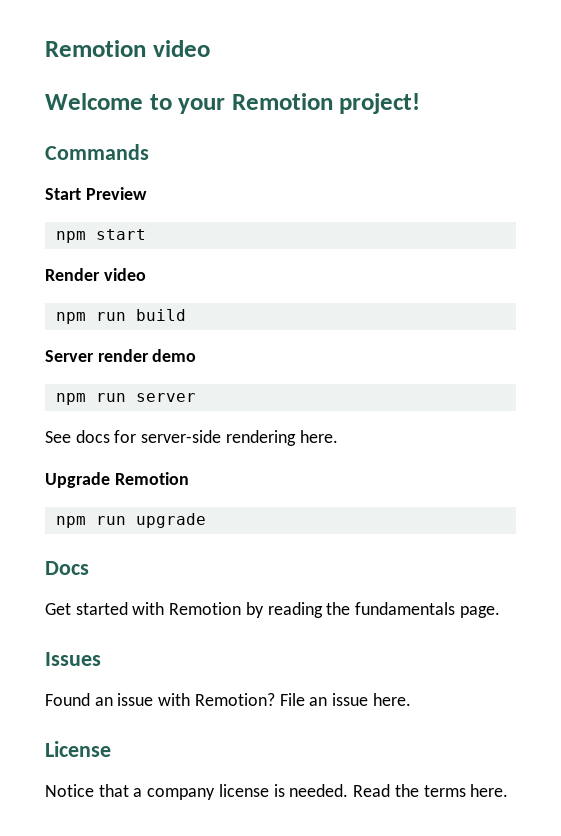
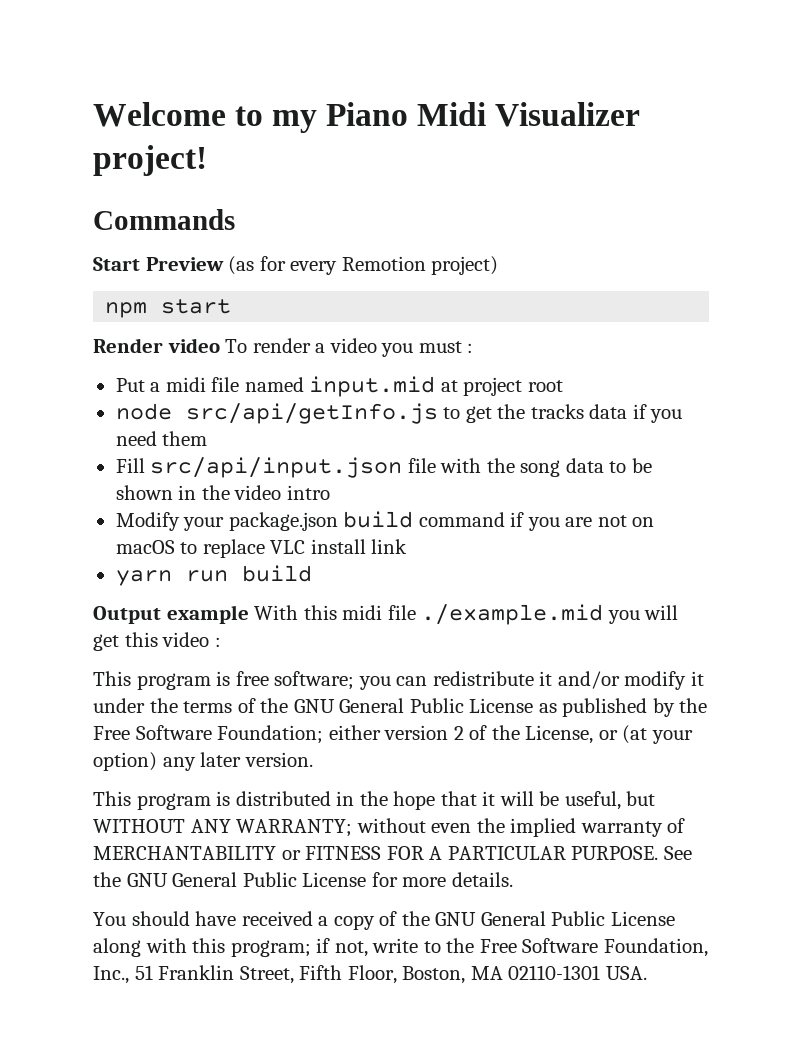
- Remotion video
- Welcome to your Remotion project!
+ Welcome to my Piano Midi Visualizer project!
- Start Preview
+ Start Preview (as for every Remotion project)
- Render video
- npm run build
- Server render demo
- npm run server
- See docs for server-side rendering here.
- Upgrade Remotion
- npm run upgrade
- Docs
- Get started with Remotion by reading the fundamentals page.
- Issues
- Found an issue with Remotion? File an issue here.
- License
- Notice that a company license is needed. Read the terms here.
+ Render video To render a video you must :
+ Put a midi file named input.mid at project root
+ node src/api/getInfo.js to get the tracks data if you need them
+ Fill src/api/input.json file with the song data to be shown in the video intro
+ Modify your package.json build command if you are not on macOS to replace VLC install link
+ yarn run build
+ Output example With this midi file ./example.mid you will get this video :
+ This program is free software; you can redistribute it and/or modify it under the terms of the GNU General Public License as published by the Free Software Foundation; either version 2 of the License, or (at your option) any later version.
+ This program is distributed in the hope that it will be useful, but WITHOUT ANY WARRANTY; without even the implied warranty of MERCHANTABILITY or FITNESS FOR A PARTICULAR PURPOSE. See the GNU General Public License for more details.
+ You should have received a copy of the GNU General Public License along with this program; if not, write to the Free Software Foundation, Inc., 51 Franklin Street, Fifth Floor, Boston, MA 02110-1301 USA.

